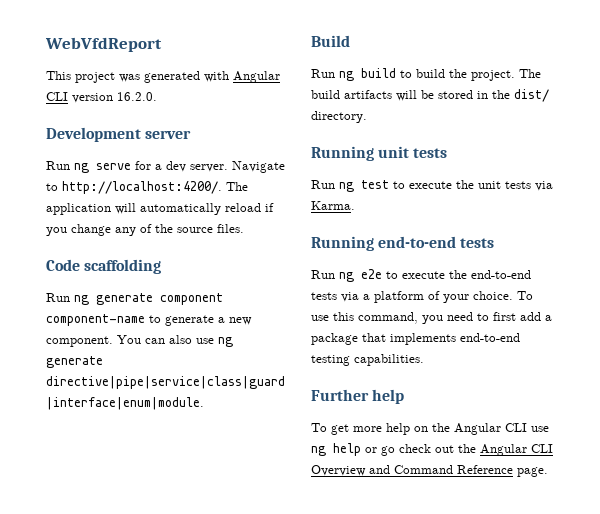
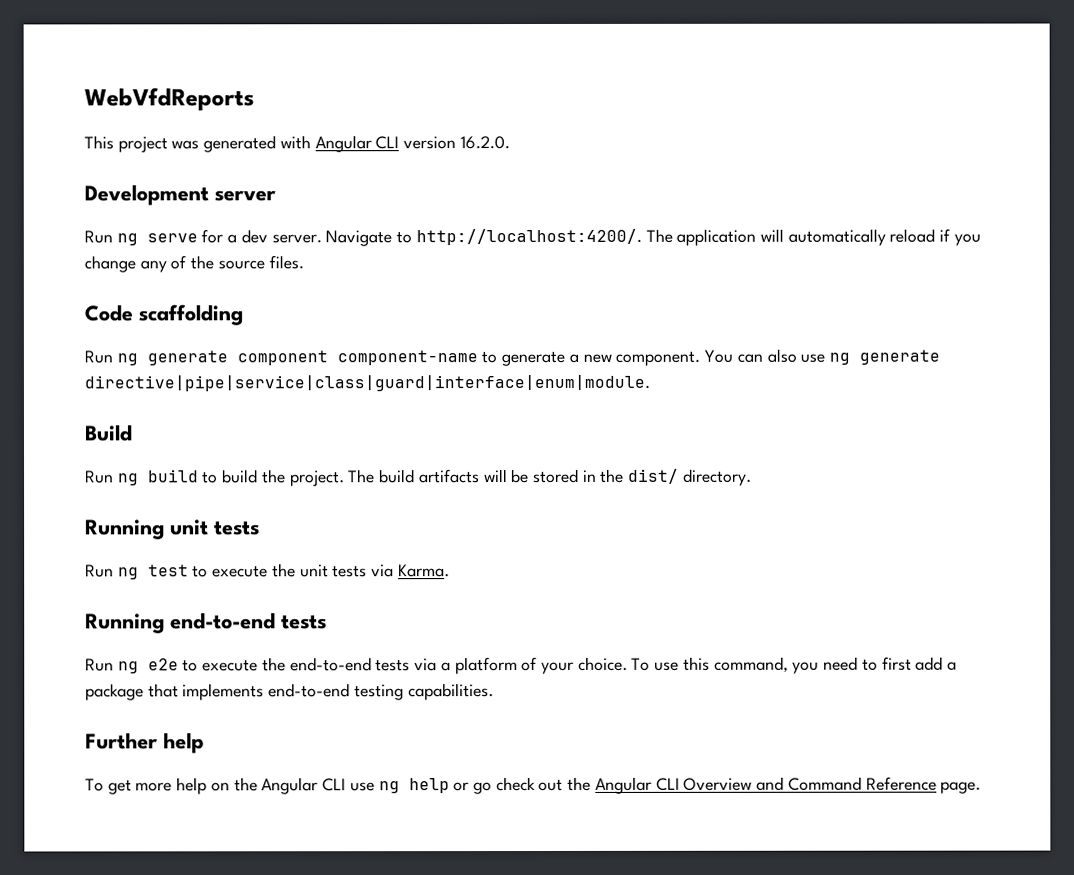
- WebVfdReport
+ WebVfdReports

